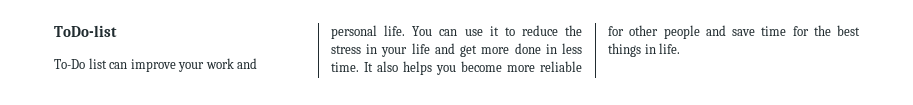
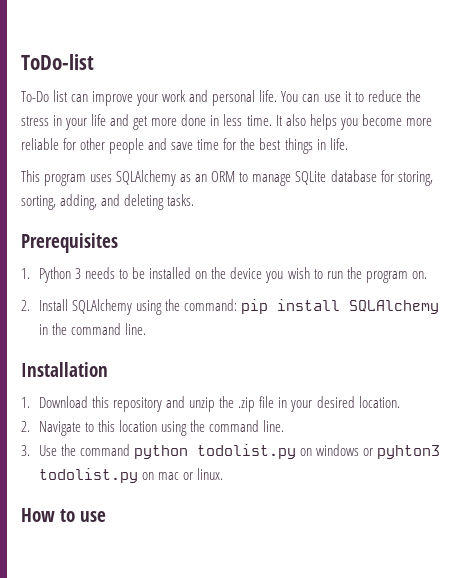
+ This program uses SQLAlchemy as an ORM to manage SQLite database for storing, sorting, adding, and deleting tasks.
+ Prerequisites
+ 1. Python 3 needs to be installed on the device you wish to run the program on.
+ 2. Install SQLAlchemy using the command: pip install SQLAlchemy in the command line.
+ Installation
+ 1. Download this repository and unzip the .zip file in your desired location.
+ 2. Navigate to this location using the command line.
+ 3. Use the command python todolist.py on windows or pyhton3 todolist.py on mac or linux.
+ How to use

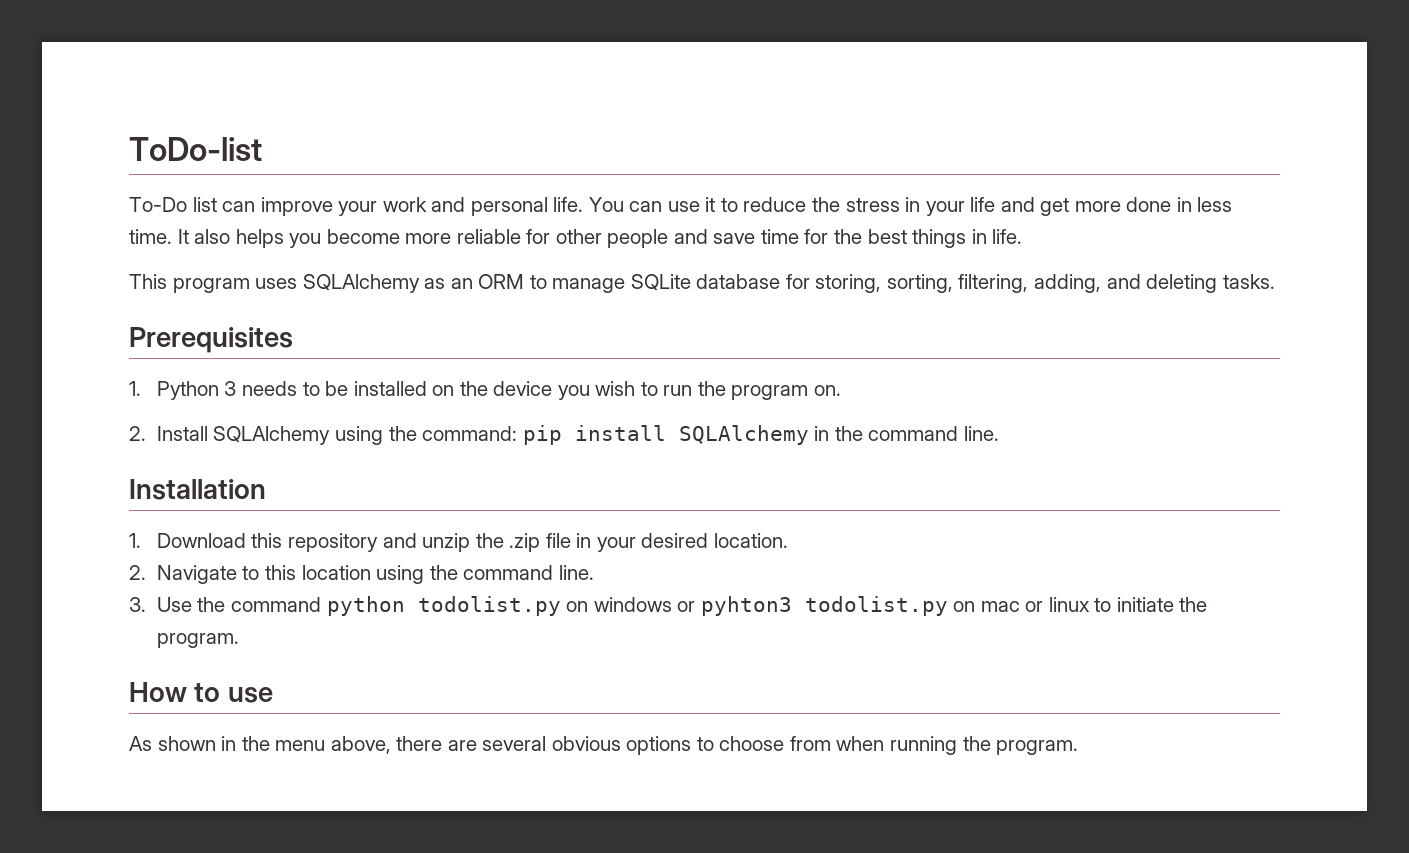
- This program uses SQLAlchemy as an ORM to manage SQLite database for storing, sorting, adding, and deleting tasks.
+ This program uses SQLAlchemy as an ORM to manage SQLite database for storing, sorting, filtering, adding, and deleting tasks.
- 3. Use the command python todolist.py on windows or pyhton3 todolist.py on mac or linux.
+ 3. Use the command python todolist.py on windows or pyhton3 todolist.py on mac or linux to initiate the program.
  How to use
+ As shown in the menu above, there are several obvious options to choose from when running the program.

